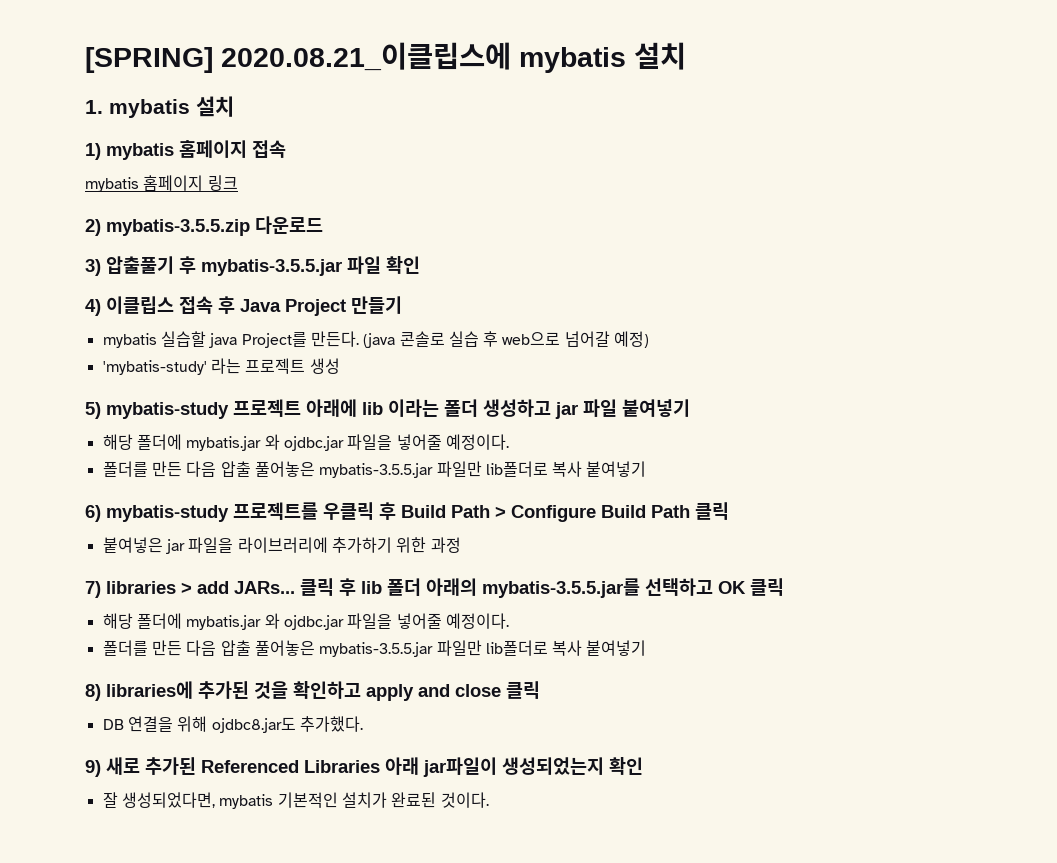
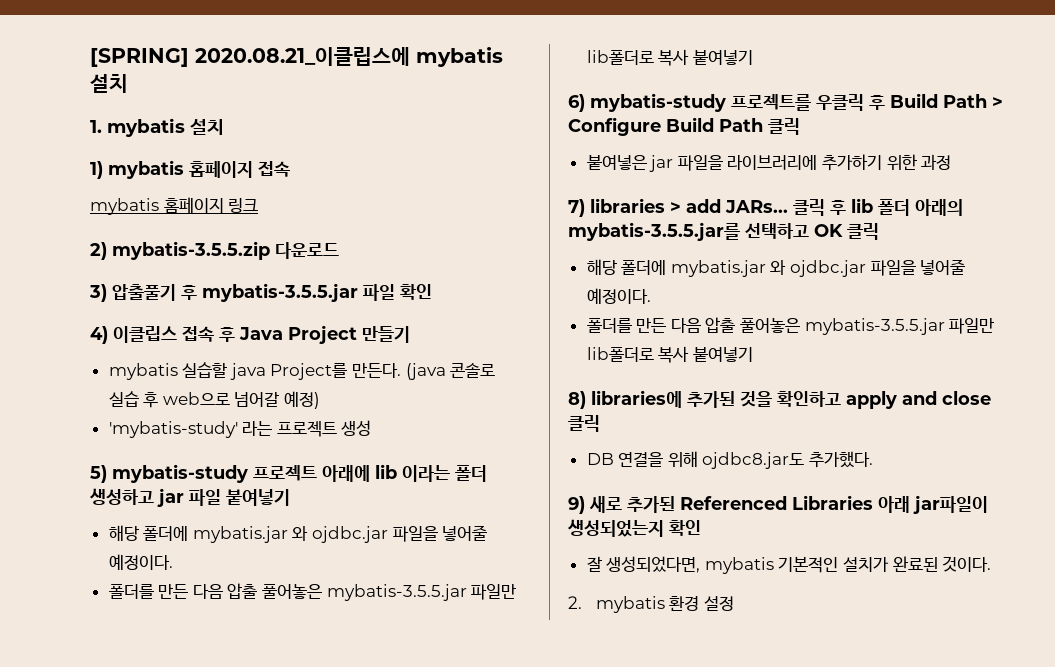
+ 2. mybatis 환경 설정

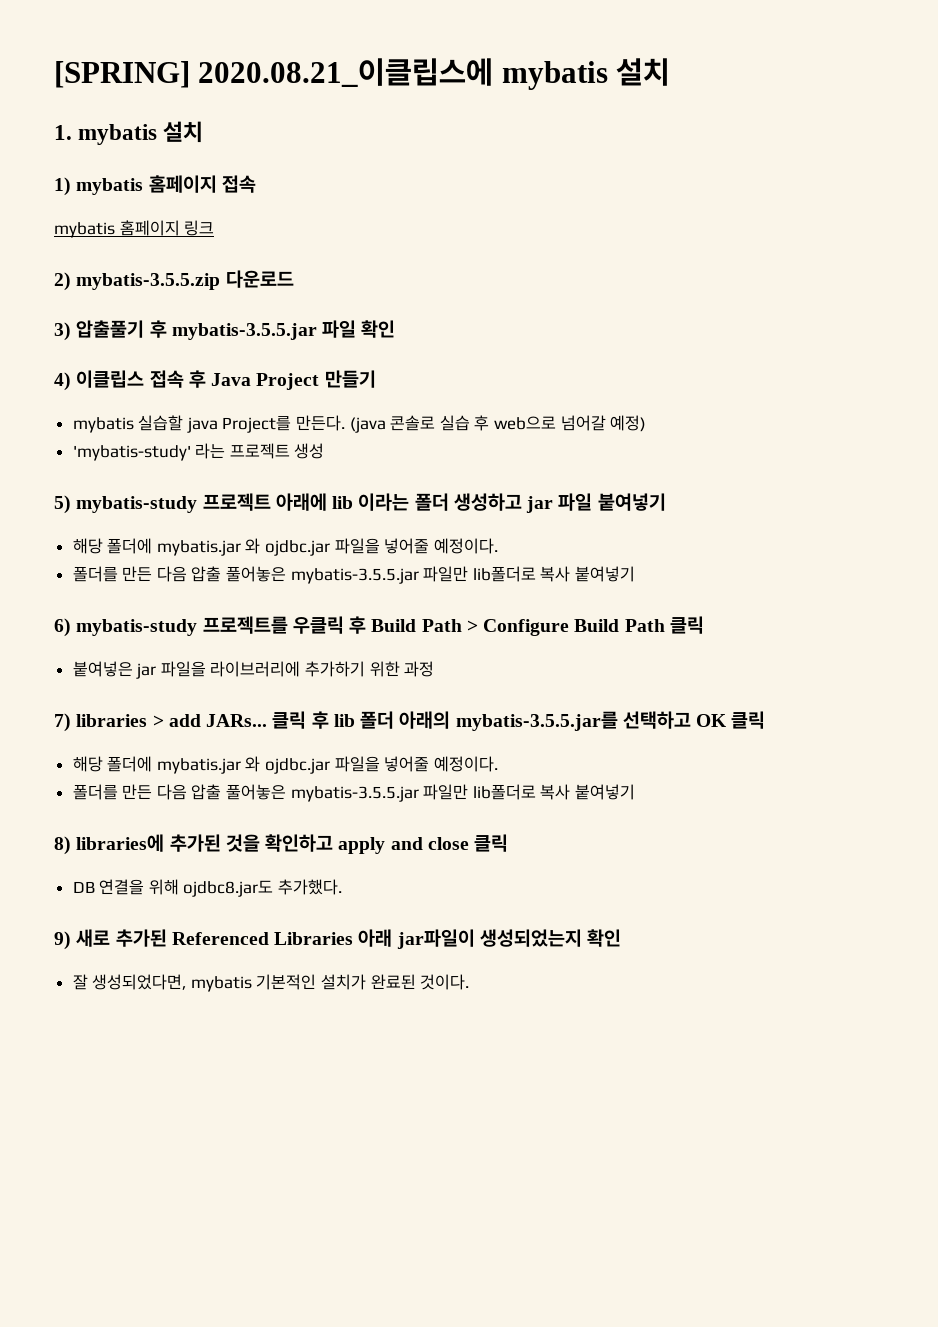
- 2. mybatis 환경 설정

